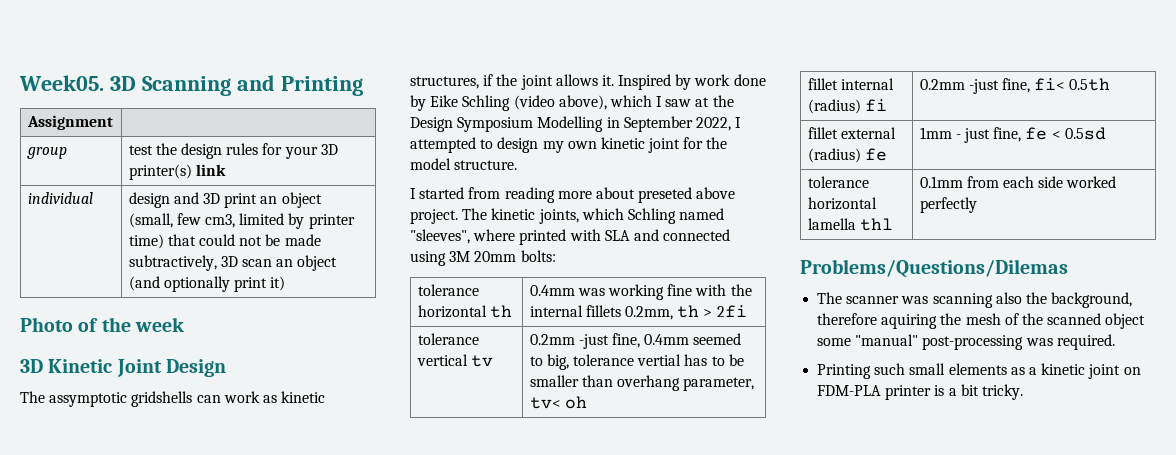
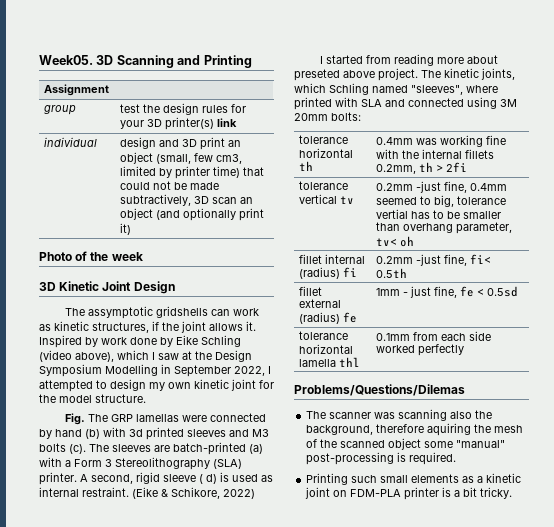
+ Fig. The GRP lamellas were connected by hand (b) with 3d printed sleeves and M3 bolts (c). The sleeves are batch-printed (a) with a Form 3 Stereolithography (SLA) printer. A second, rigid sleeve ( d) is used as internal restraint. (Eike & Schikore, 2022)
- The scanner was scanning also the background, therefore aquiring the mesh of the scanned object some "manual" post-processing was required.
+ The scanner was scanning also the background, therefore aquiring the mesh of the scanned object some "manual" post-processing is required.

